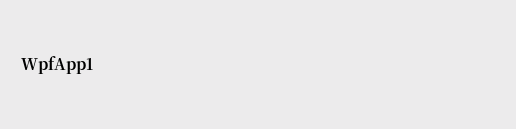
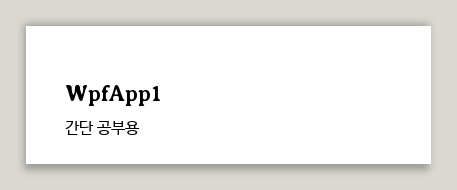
+ 간단 공부용

